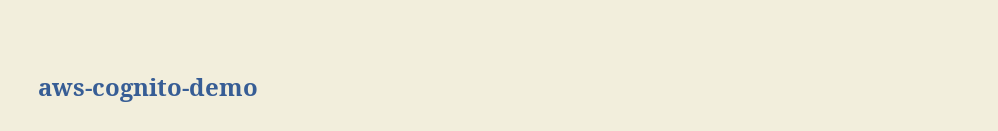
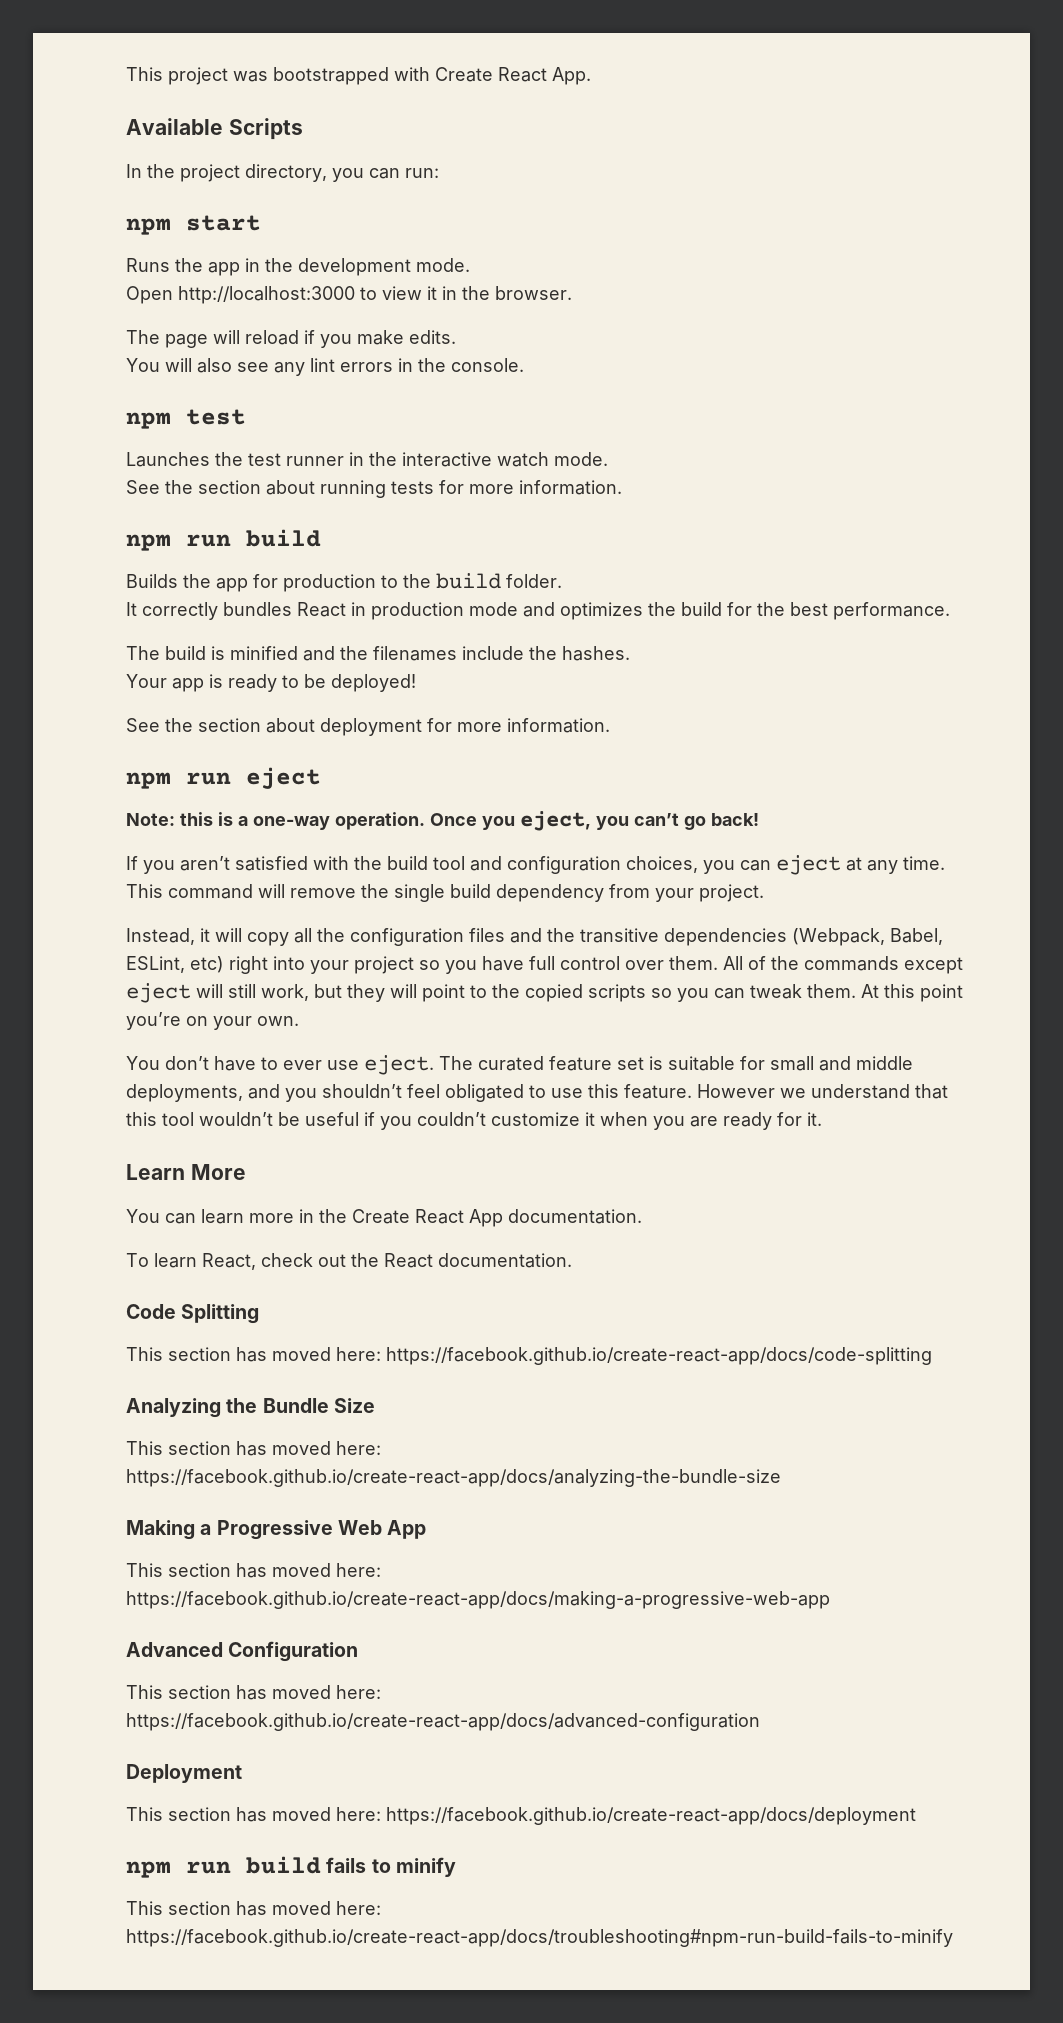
- aws-cognito-demo
+ This project was bootstrapped with Create React App.
+ Available Scripts
+ In the project directory, you can run:
+ npm start
+ Runs the app in the development mode.
+ Open http://localhost:3000 to view it in the browser.
+ The page will reload if you make edits.
+ You will also see any lint errors in the console.
+ npm test
+ Launches the test runner in the interactive watch mode.
+ See the section about running tests for more information.
+ npm run build
+ Builds the app for production to the build folder.
+ It correctly bundles React in production mode and optimizes the build for the best performance.
+ The build is minified and the filenames include the hashes.
+ Your app is ready to be deployed!
+ See the section about deployment for more information.
+ npm run eject
+ Note: this is a one-way operation. Once you eject, you can’t go back!
+ If you aren’t satisfied with the build tool and configuration choices, you can eject at any time. This command will remove the single build dependency from your project.
+ Instead, it will copy all the configuration files and the transitive dependencies (Webpack, Babel, ESLint, etc) right into your project so you have full control over them. All of the commands except eject will still work, but they will point to the copied scripts so you can tweak them. At this point you’re on your own.
+ You don’t have to ever use eject. The curated feature set is suitable for small and middle deployments, and you shouldn’t feel obligated to use this feature. However we understand that this tool wouldn’t be useful if you couldn’t customize it when you are ready for it.
+ Learn More
+ You can learn more in the Create React App documentation.
+ To learn React, check out the React documentation.
+ Code Splitting
+ This section has moved here: https://facebook.github.io/create-react-app/docs/code-splitting
+ Analyzing the Bundle Size
+ This section has moved here: https://facebook.github.io/create-react-app/docs/analyzing-the-bundle-size
+ Making a Progressive Web App
+ This section has moved here: https://facebook.github.io/create-react-app/docs/making-a-progressive-web-app
+ Advanced Configuration
+ This section has moved here: https://facebook.github.io/create-react-app/docs/advanced-configuration
+ Deployment
+ This section has moved here: https://facebook.github.io/create-react-app/docs/deployment
+ npm run build fails to minify
+ This section has moved here: https://facebook.github.io/create-react-app/docs/troubleshooting#npm-run-build-fails-to-minify

